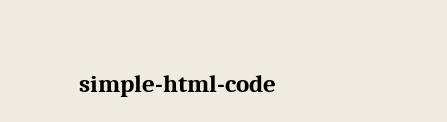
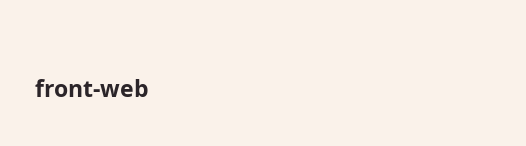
- simple-html-code
+ front-web

